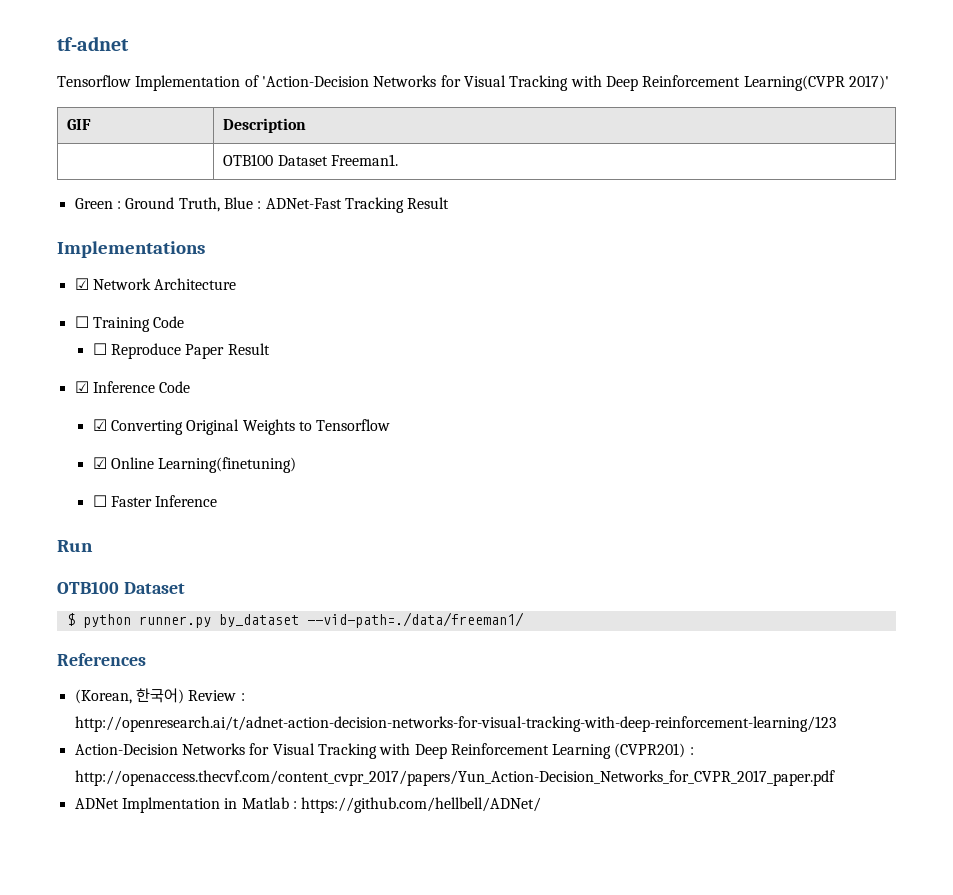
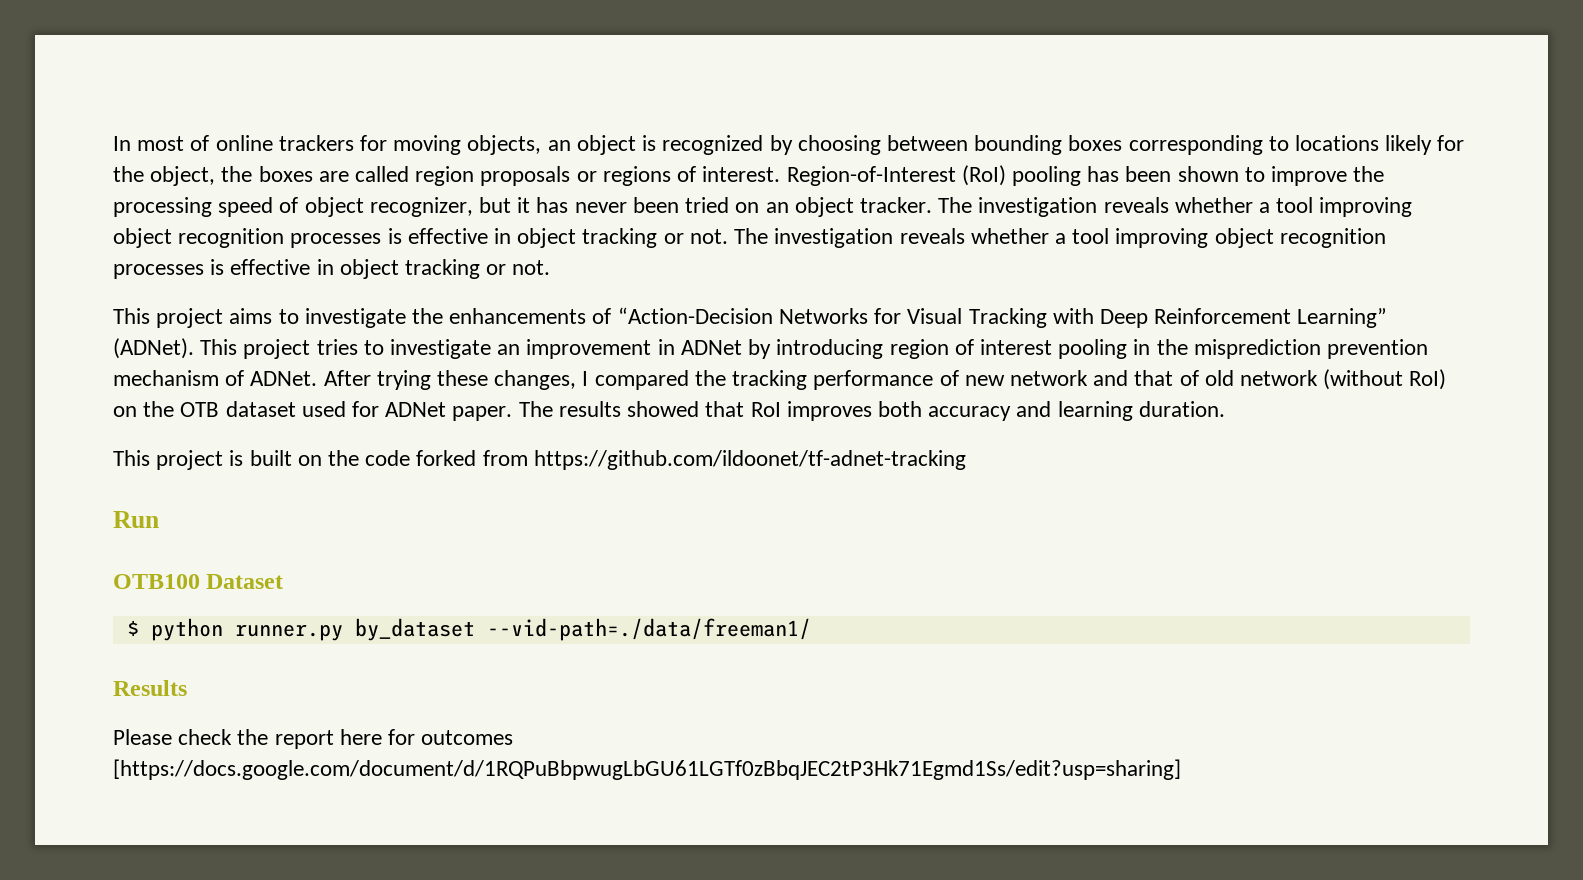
- tf-adnet
- Tensorflow Implementation of 'Action-Decision Networks for Visual Tracking with Deep Reinforcement Learning(CVPR 2017)'
- GIF | Description
- | OTB100 Dataset Freeman1.
- Green : Ground Truth, Blue : ADNet-Fast Tracking Result
- Implementations
- ☑ Network Architecture
- ☐ Training Code
- ☐ Reproduce Paper Result
- ☑ Inference Code
- ☑ Converting Original Weights to Tensorflow
- ☑ Online Learning(finetuning)
- ☐ Faster Inference
+ In most of online trackers for moving objects, an object is recognized by choosing between bounding boxes corresponding to locations likely for the object, the boxes are called region proposals or regions of interest. Region-of-Interest (RoI) pooling has been shown to improve the processing speed of object recognizer, but it has never been tried on an object tracker. The investigation reveals whether a tool improving object recognition processes is effective in object tracking or not. The investigation reveals whether a tool improving object recognition processes is effective in object tracking or not.
+ This project aims to investigate the enhancements of “Action-Decision Networks for Visual Tracking with Deep Reinforcement Learning” (ADNet). This project tries to investigate an improvement in ADNet by introducing region of interest pooling in the misprediction prevention mechanism of ADNet. After trying these changes, I compared the tracking performance of new network and that of old network (without RoI) on the OTB dataset used for ADNet paper. The results showed that RoI improves both accuracy and learning duration.
+ This project is built on the code forked from https://github.com/ildoonet/tf-adnet-tracking
- References
- (Korean, 한국어) Review : http://openresearch.ai/t/adnet-action-decision-networks-for-visual-tracking-with-deep-reinforcement-learning/123
- Action-Decision Networks for Visual Tracking with Deep Reinforcement Learning (CVPR201) : http://openaccess.thecvf.com/content_cvpr_2017/papers/Yun_Action-Decision_Networks_for_CVPR_2017_paper.pdf
- ADNet Implmentation in Matlab : https://github.com/hellbell/ADNet/
+ Results
+ Please check the report here for outcomes [https://docs.google.com/document/d/1RQPuBbpwugLbGU61LGTf0zBbqJEC2tP3Hk71Egmd1Ss/edit?usp=sharing]

